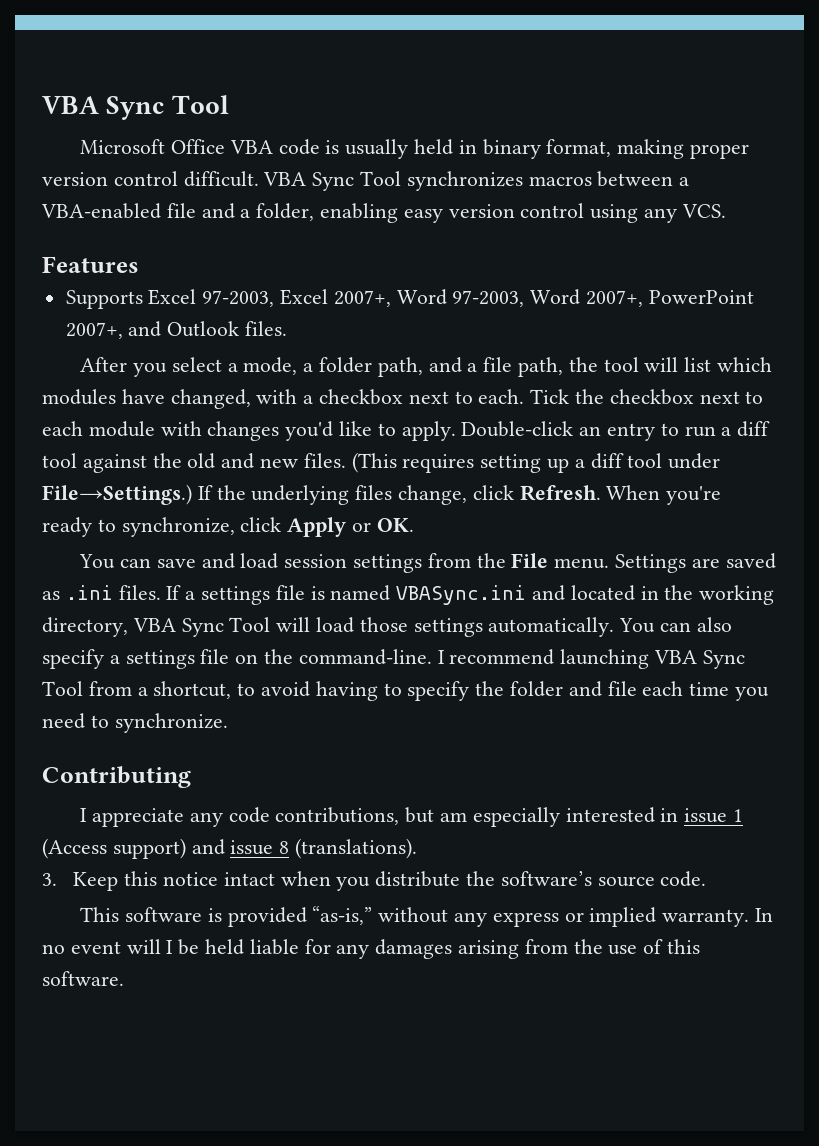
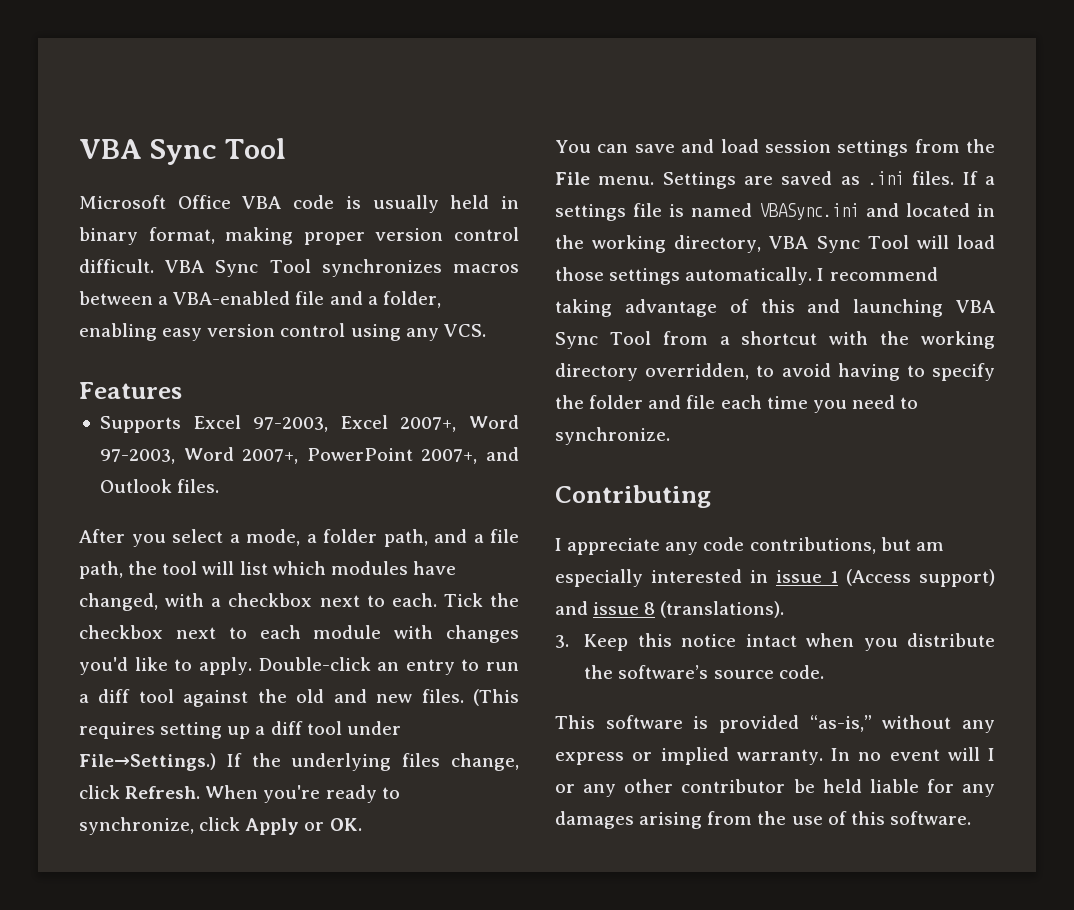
- You can also specify a settings file on the command-line. I recommend launching VBA Sync Tool from a shortcut, to avoid having to specify the folder and file each time you need to synchronize.
+ I recommend taking advantage of this and launching VBA Sync Tool from a shortcut with the working directory overridden, to avoid having to specify the folder and file each time you need to synchronize.
- In no event will I be held liable for any damages arising from the use of this software.
+ In no event will I or any other contributor be held liable for any damages arising from the use of this software.

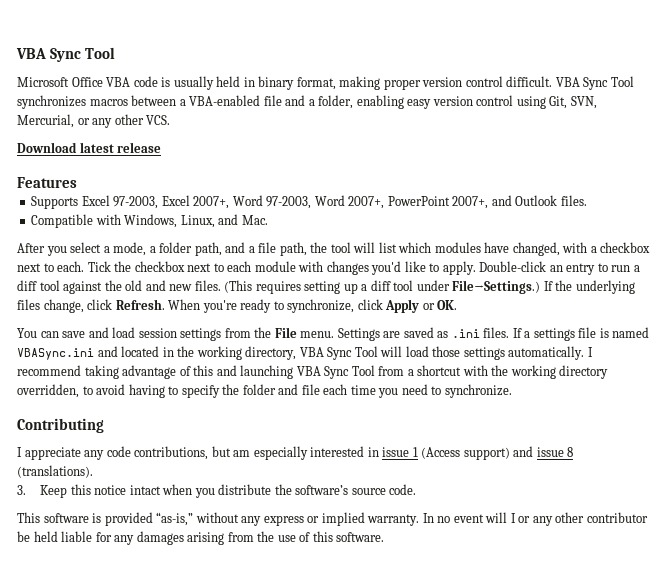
- VBA Sync Tool synchronizes macros between a VBA-enabled file and a folder, enabling easy version control using any VCS.
+ VBA Sync Tool synchronizes macros between a VBA-enabled file and a folder, enabling easy version control using Git, SVN, Mercurial, or any other VCS.
+ Download latest release
+ Compatible with Windows, Linux, and Mac.

